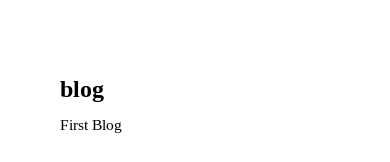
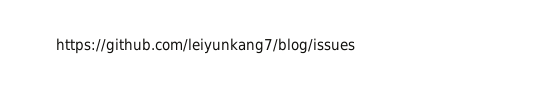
- blog
- First Blog
+ https://github.com/leiyunkang7/blog/issues

